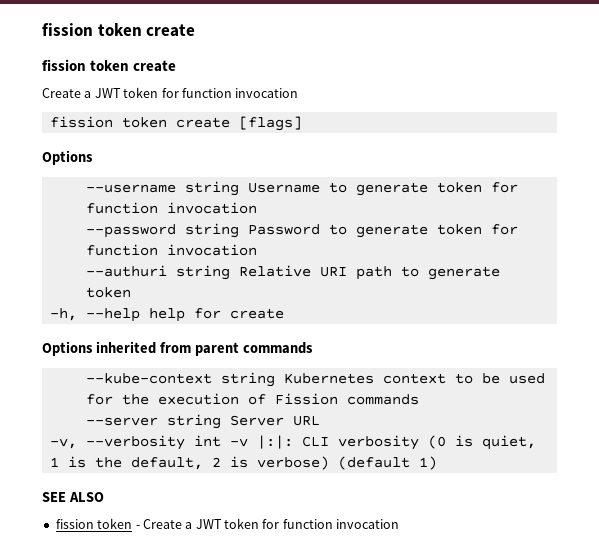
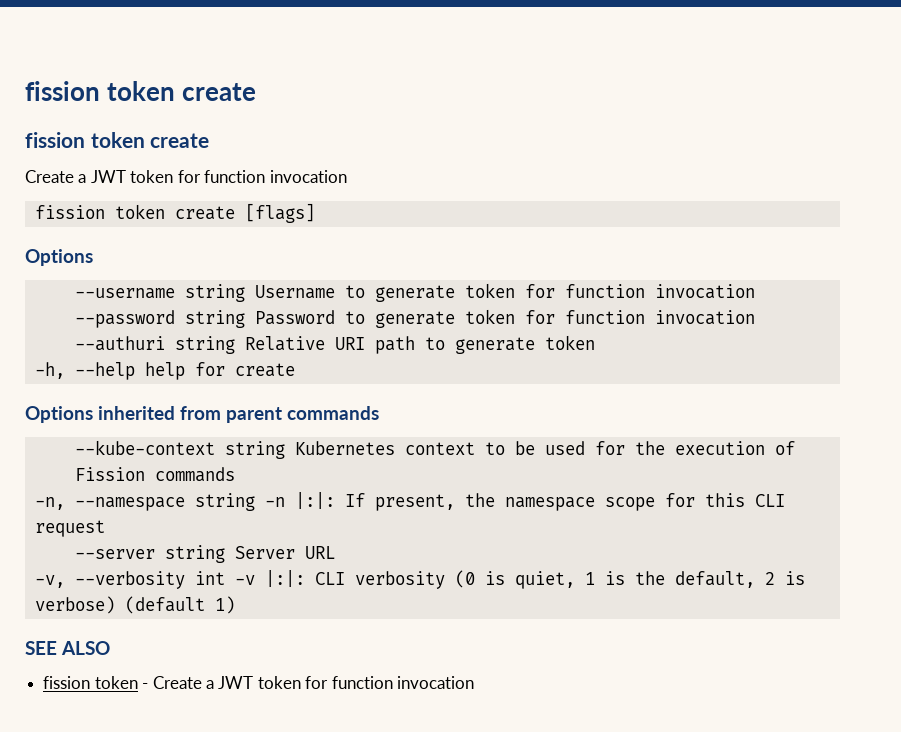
+ -n, --namespace string -n |:|: If present, the namespace scope for this CLI request

